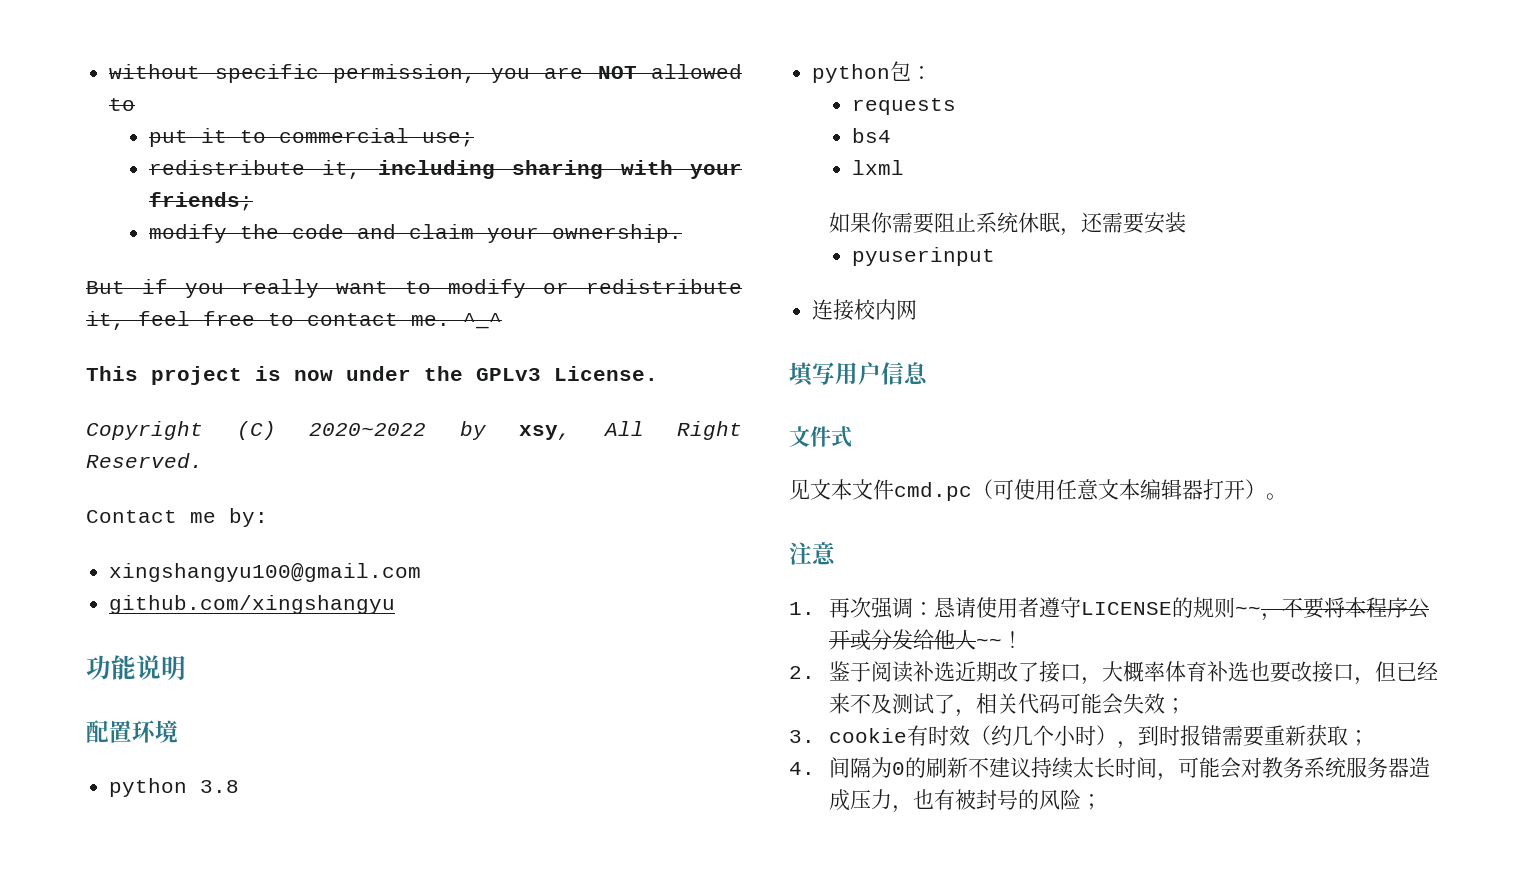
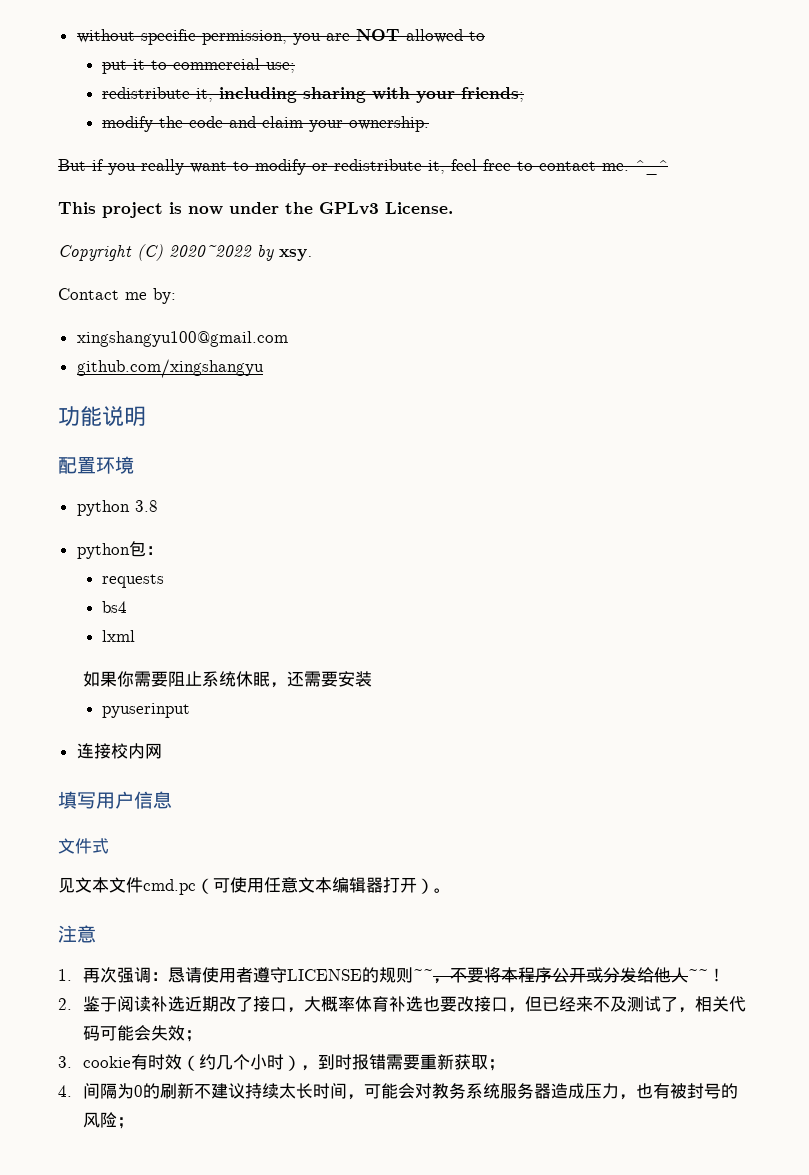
- Copyright (C) 2020~2022 by xsy, All Right Reserved.
+ Copyright (C) 2020~2022 by xsy.

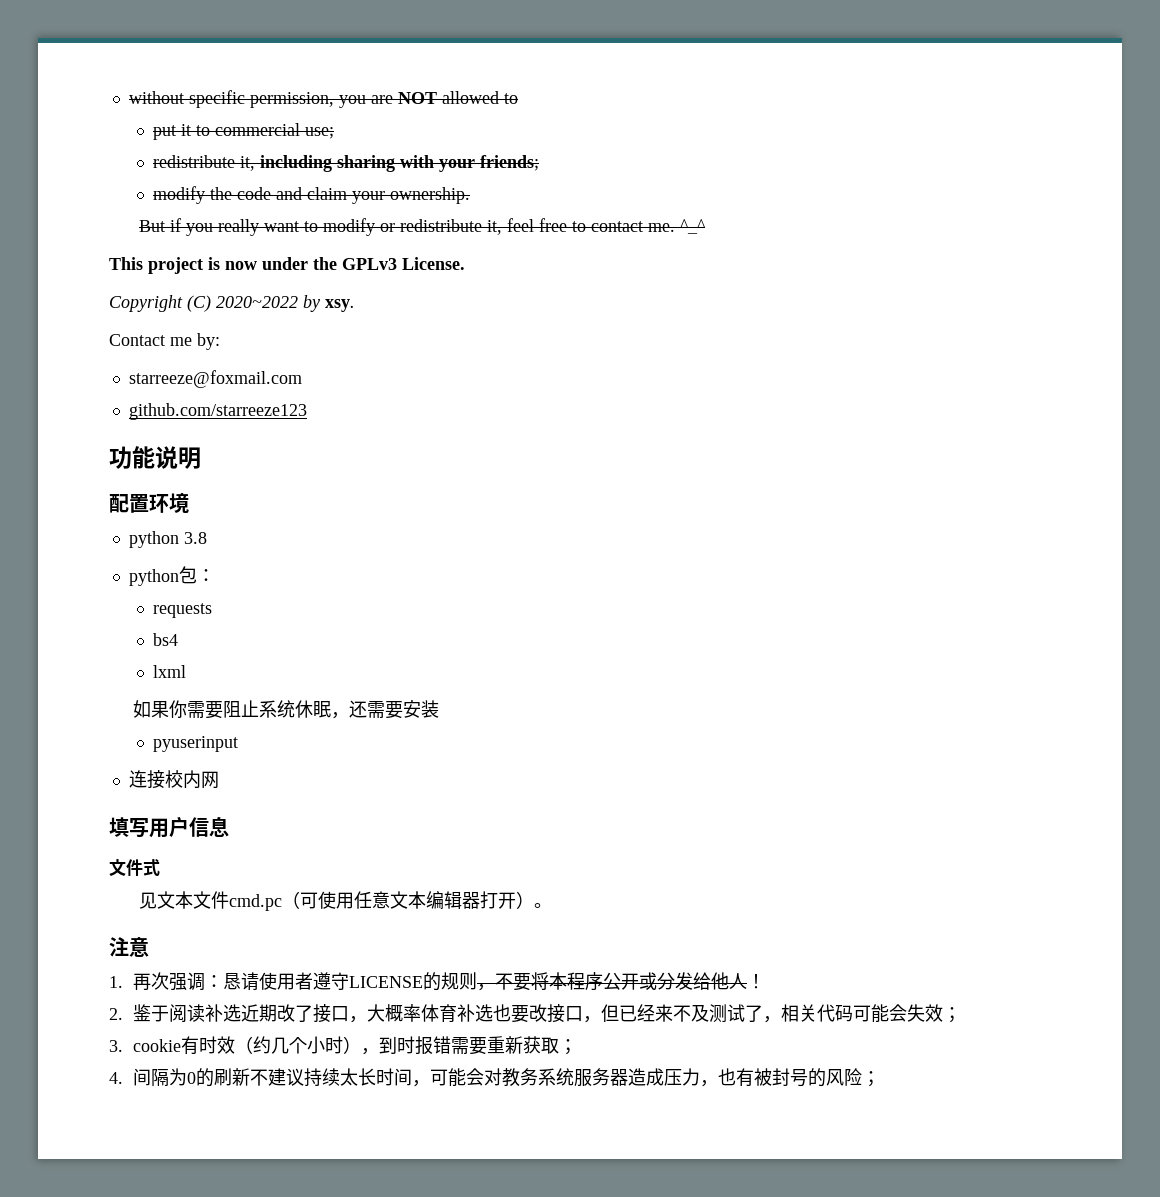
- xingshangyu100@gmail.com
- github.com/xingshangyu
+ starreeze@foxmail.com
+ github.com/starreeze123
- 1.再次强调：恳请使用者遵守LICENSE的规则~~，不要将本程序公开或分发给他人~~！
+ 1.再次强调：恳请使用者遵守LICENSE的规则，不要将本程序公开或分发给他人！

